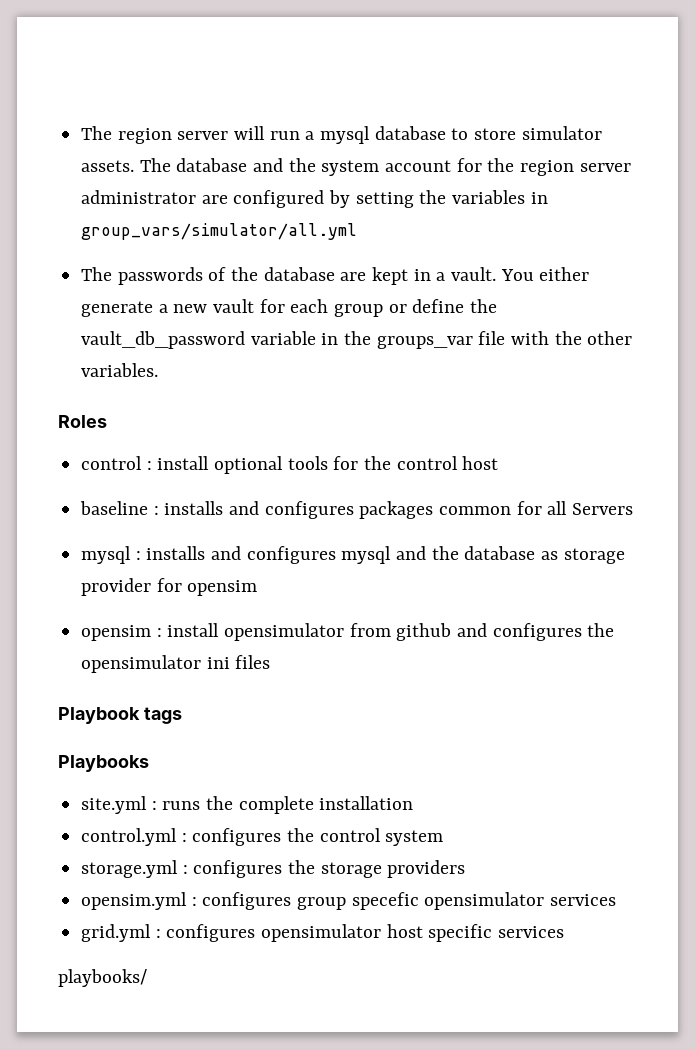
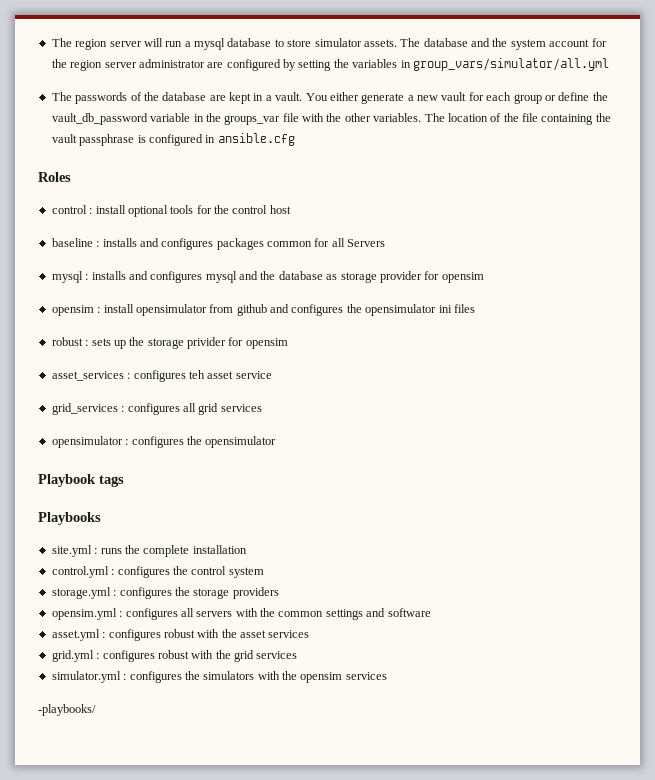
+ The location of the file containing the vault passphrase is configured in ansible.cfg
+ robust : sets up the storage privider for opensim
+ asset_services : configures teh asset service
+ grid_services : configures all grid services
+ opensimulator : configures the opensimulator
- opensim.yml : configures group specefic opensimulator services
- grid.yml : configures opensimulator host specific services
- playbooks/
+ opensim.yml : configures all servers with the common settings and software
+ asset.yml : configures robust with the asset services
+ grid.yml : configures robust with the grid services
+ simulator.yml : configures the simulators with the opensim services
+ -playbooks/

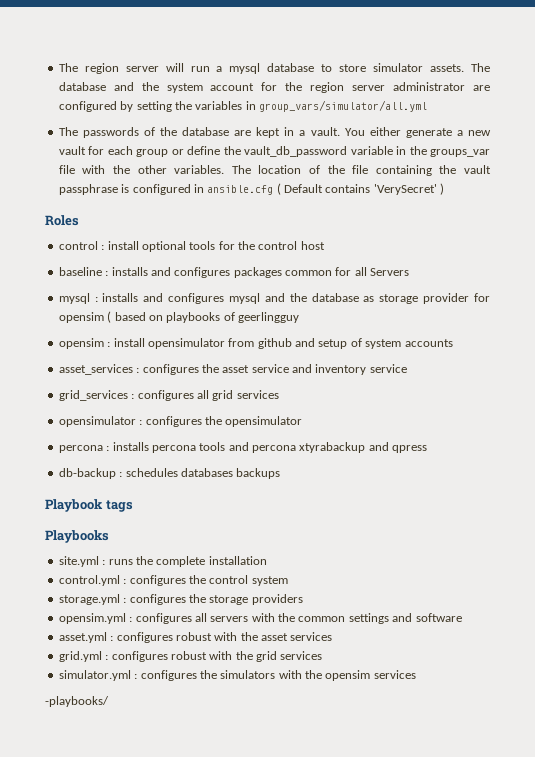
- The location of the file containing the vault passphrase is configured in ansible.cfg
+ The location of the file containing the vault passphrase is configured in ansible.cfg ( Default contains 'VerySecret' )
- mysql : installs and configures mysql and the database as storage provider for opensim
+ mysql : installs and configures mysql and the database as storage provider for opensim ( based on playbooks of geerlingguy
- opensim : install opensimulator from github and configures the opensimulator ini files
- robust : sets up the storage privider for opensim
+ opensim : install opensimulator from github and setup of system accounts
- asset_services : configures teh asset service
+ asset_services : configures the asset service and inventory service
+ percona : installs percona tools and percona xtyrabackup and qpress
+ db-backup : schedules databases backups

